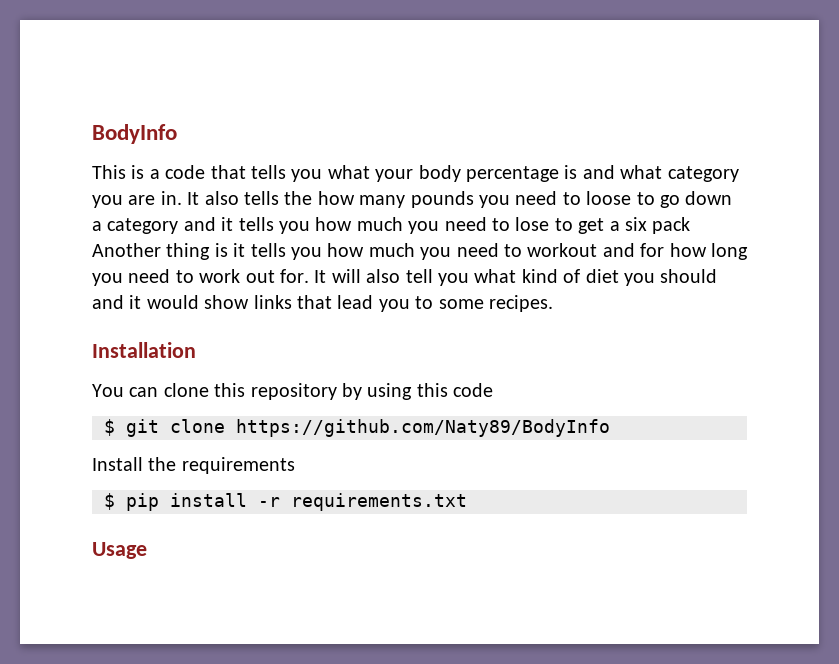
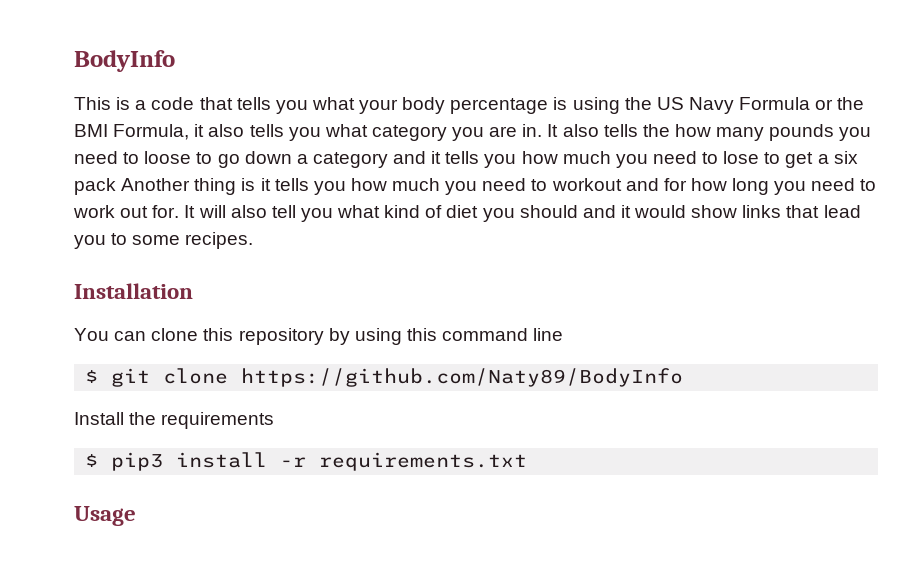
- This is a code that tells you what your body percentage is and what category you are in.
+ This is a code that tells you what your body percentage is using the US Navy Formula or the BMI Formula, it also tells you what category you are in.
- You can clone this repository by using this code
+ You can clone this repository by using this command line
- $ pip install -r requirements.txt
+ $ pip3 install -r requirements.txt

